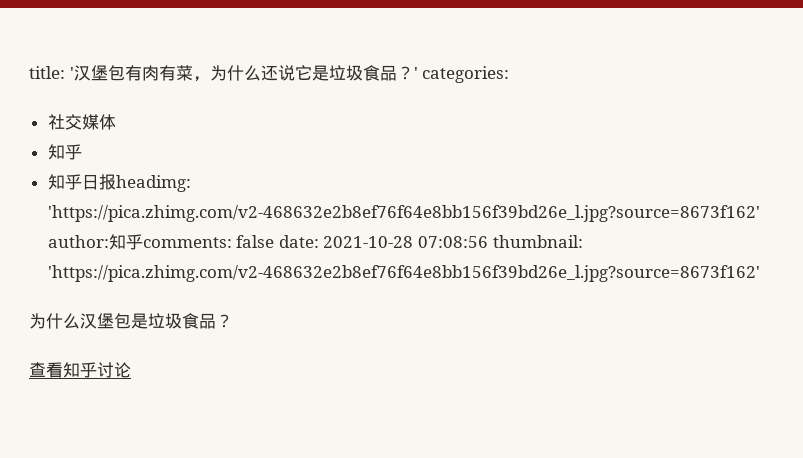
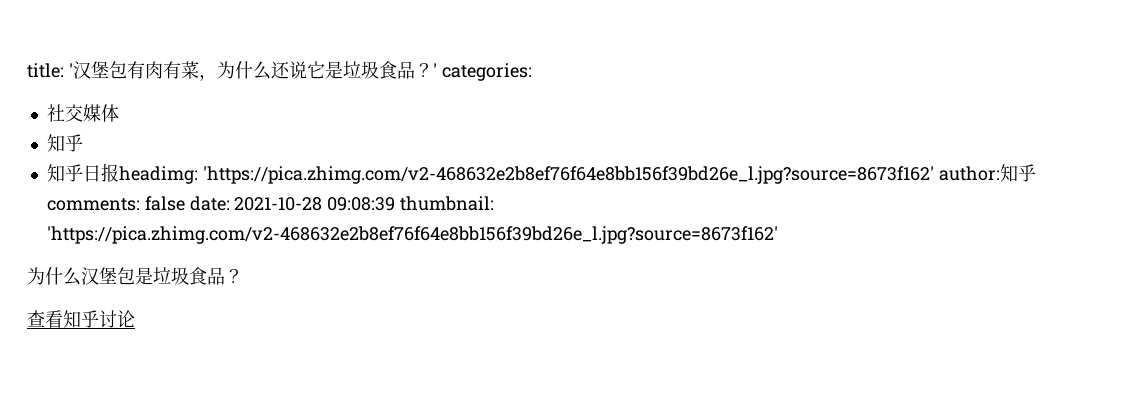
- 知乎日报headimg: 'https://pica.zhimg.com/v2-468632e2b8ef76f64e8bb156f39bd26e_l.jpg?source=8673f162' author:知乎comments: false date: 2021-10-28 07:08:56 thumbnail: 'https://pica.zhimg.com/v2-468632e2b8ef76f64e8bb156f39bd26e_l.jpg?source=8673f162'
+ 知乎日报headimg: 'https://pica.zhimg.com/v2-468632e2b8ef76f64e8bb156f39bd26e_l.jpg?source=8673f162' author:知乎comments: false date: 2021-10-28 09:08:39 thumbnail: 'https://pica.zhimg.com/v2-468632e2b8ef76f64e8bb156f39bd26e_l.jpg?source=8673f162'

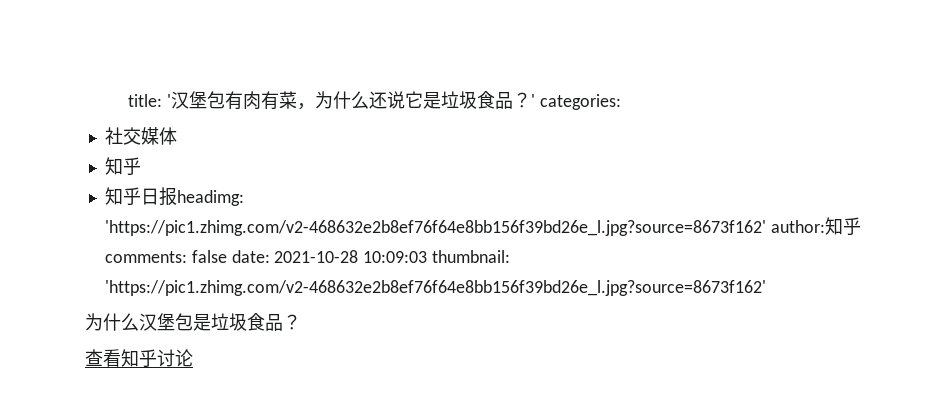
- 知乎日报headimg: 'https://pica.zhimg.com/v2-468632e2b8ef76f64e8bb156f39bd26e_l.jpg?source=8673f162' author:知乎comments: false date: 2021-10-28 09:08:39 thumbnail: 'https://pica.zhimg.com/v2-468632e2b8ef76f64e8bb156f39bd26e_l.jpg?source=8673f162'
+ 知乎日报headimg: 'https://pic1.zhimg.com/v2-468632e2b8ef76f64e8bb156f39bd26e_l.jpg?source=8673f162' author:知乎comments: false date: 2021-10-28 10:09:03 thumbnail: 'https://pic1.zhimg.com/v2-468632e2b8ef76f64e8bb156f39bd26e_l.jpg?source=8673f162'

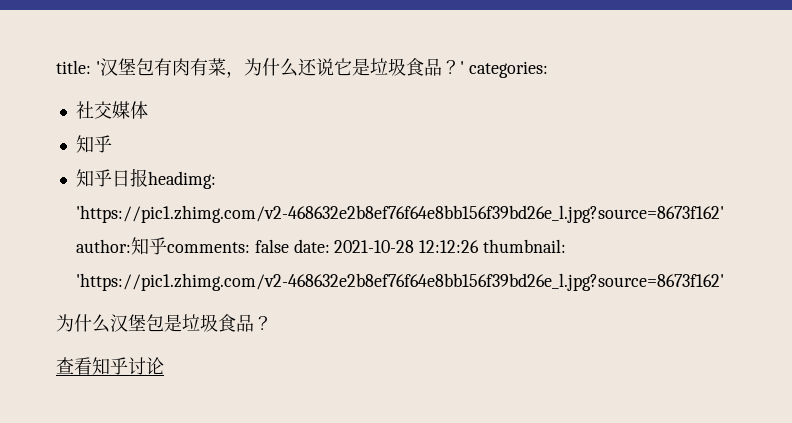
- 知乎日报headimg: 'https://pic1.zhimg.com/v2-468632e2b8ef76f64e8bb156f39bd26e_l.jpg?source=8673f162' author:知乎comments: false date: 2021-10-28 10:09:03 thumbnail: 'https://pic1.zhimg.com/v2-468632e2b8ef76f64e8bb156f39bd26e_l.jpg?source=8673f162'
+ 知乎日报headimg: 'https://pic1.zhimg.com/v2-468632e2b8ef76f64e8bb156f39bd26e_l.jpg?source=8673f162' author:知乎comments: false date: 2021-10-28 12:12:26 thumbnail: 'https://pic1.zhimg.com/v2-468632e2b8ef76f64e8bb156f39bd26e_l.jpg?source=8673f162'

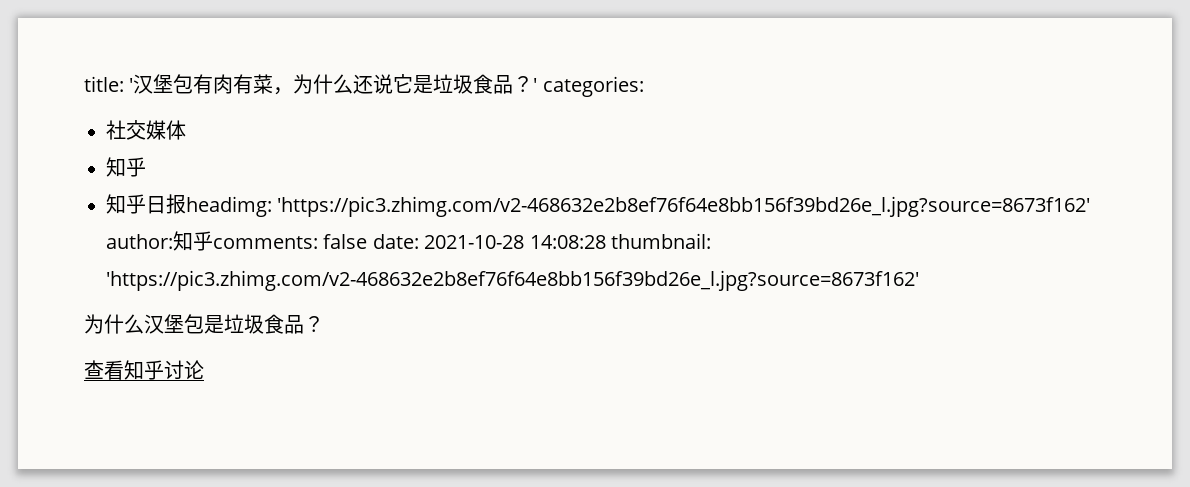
- 知乎日报headimg: 'https://pic1.zhimg.com/v2-468632e2b8ef76f64e8bb156f39bd26e_l.jpg?source=8673f162' author:知乎comments: false date: 2021-10-28 12:12:26 thumbnail: 'https://pic1.zhimg.com/v2-468632e2b8ef76f64e8bb156f39bd26e_l.jpg?source=8673f162'
+ 知乎日报headimg: 'https://pic3.zhimg.com/v2-468632e2b8ef76f64e8bb156f39bd26e_l.jpg?source=8673f162' author:知乎comments: false date: 2021-10-28 14:08:28 thumbnail: 'https://pic3.zhimg.com/v2-468632e2b8ef76f64e8bb156f39bd26e_l.jpg?source=8673f162'

